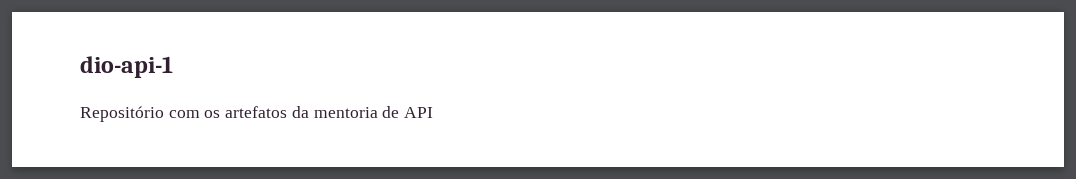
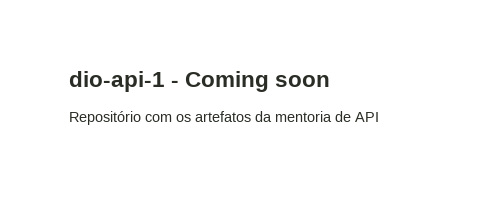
- dio-api-1
+ dio-api-1 - Coming soon

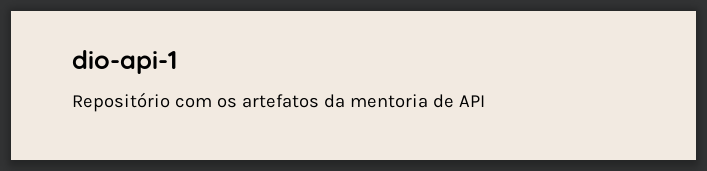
- dio-api-1 - Coming soon
+ dio-api-1

